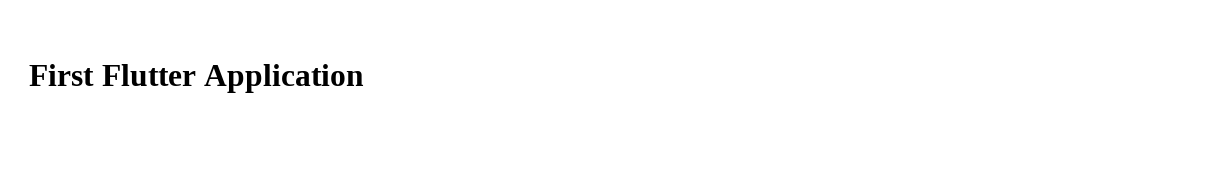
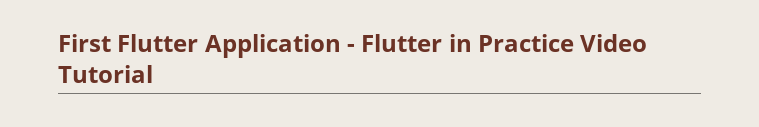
- First Flutter Application
+ First Flutter Application - Flutter in Practice Video Tutorial

